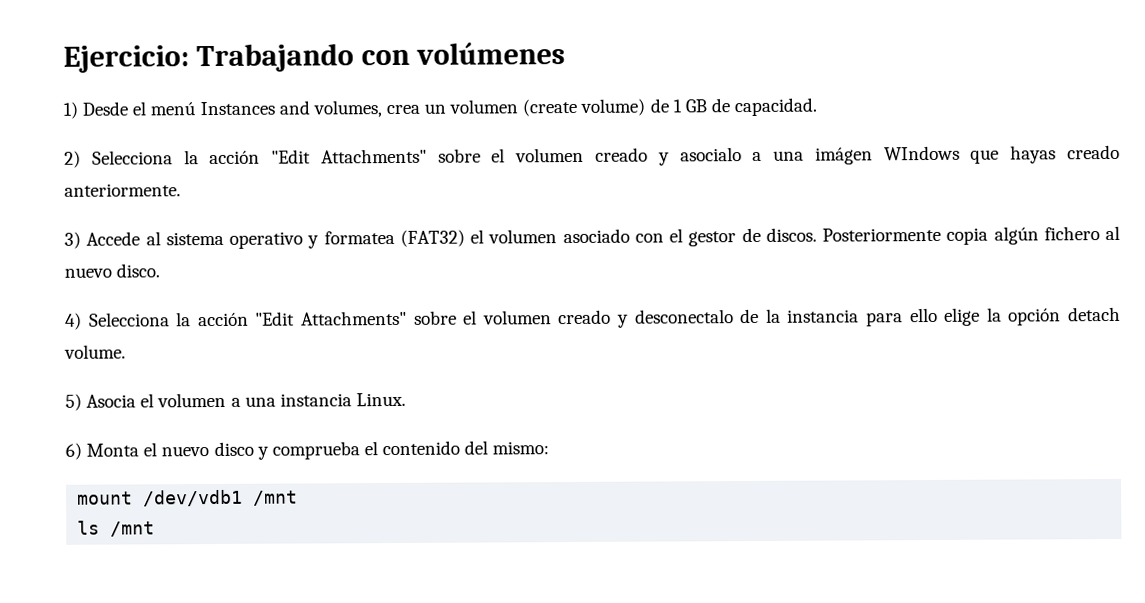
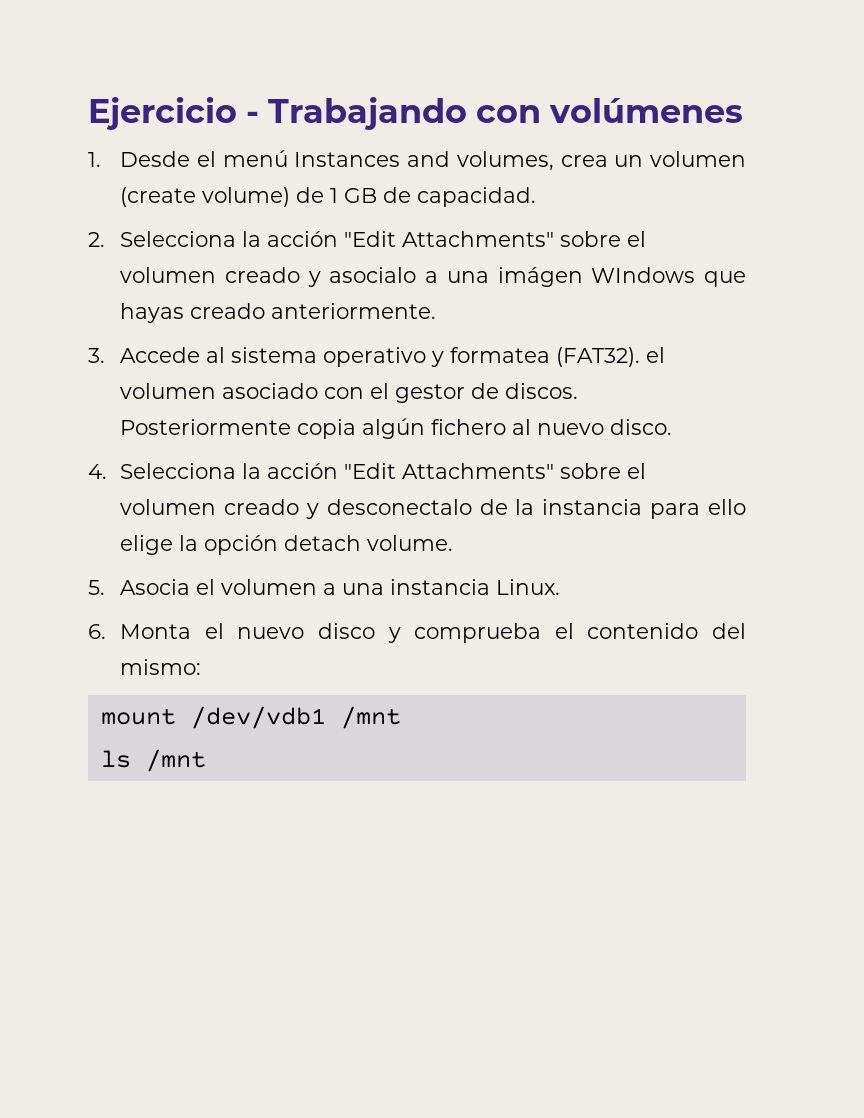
- Ejercicio: Trabajando con volúmenes
+ Ejercicio - Trabajando con volúmenes
- 1) Desde el menú Instances and volumes, crea un volumen (create volume) de 1 GB de capacidad.
+ 1. Desde el menú Instances and volumes, crea un volumen (create volume) de 1 GB de capacidad.
- 2) Selecciona la acción "Edit Attachments" sobre el volumen creado y asocialo a una imágen WIndows que hayas creado anteriormente.
+ 2. Selecciona la acción "Edit Attachments" sobre el volumen creado y asocialo a una imágen WIndows que hayas creado anteriormente.
- 3) Accede al sistema operativo y formatea (FAT32) el volumen asociado con el gestor de discos.
+ 3. Accede al sistema operativo y formatea (FAT32). el volumen asociado con el gestor de discos.
- 4) Selecciona la acción "Edit Attachments" sobre el volumen creado y desconectalo de la instancia para ello elige la opción detach volume.
+ 4. Selecciona la acción "Edit Attachments" sobre el volumen creado y desconectalo de la instancia para ello elige la opción detach volume.
- 5) Asocia el volumen a una instancia Linux.
+ 5. Asocia el volumen a una instancia Linux.
- 6) Monta el nuevo disco y comprueba el contenido del mismo:
+ 6. Monta el nuevo disco y comprueba el contenido del mismo:

